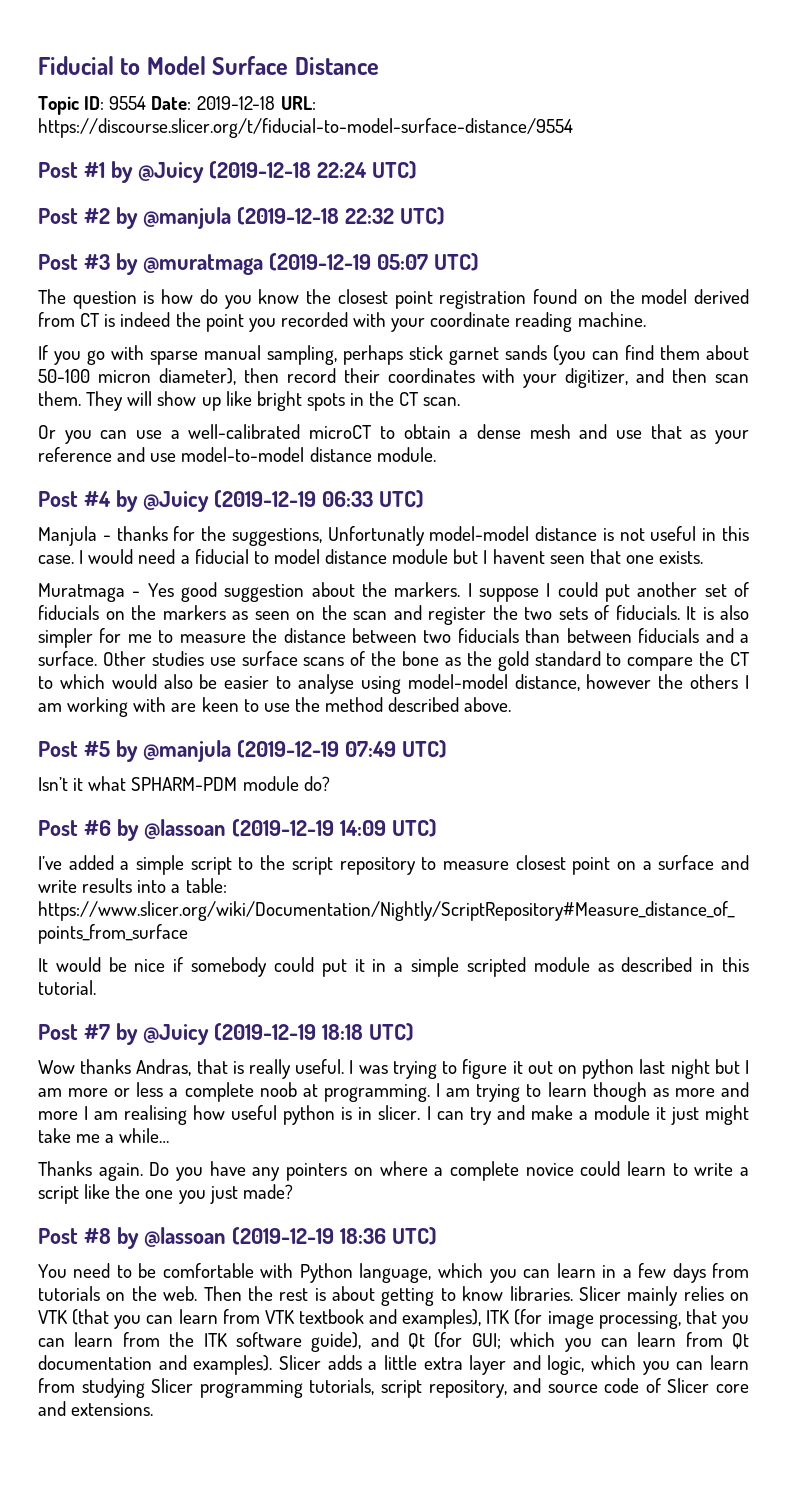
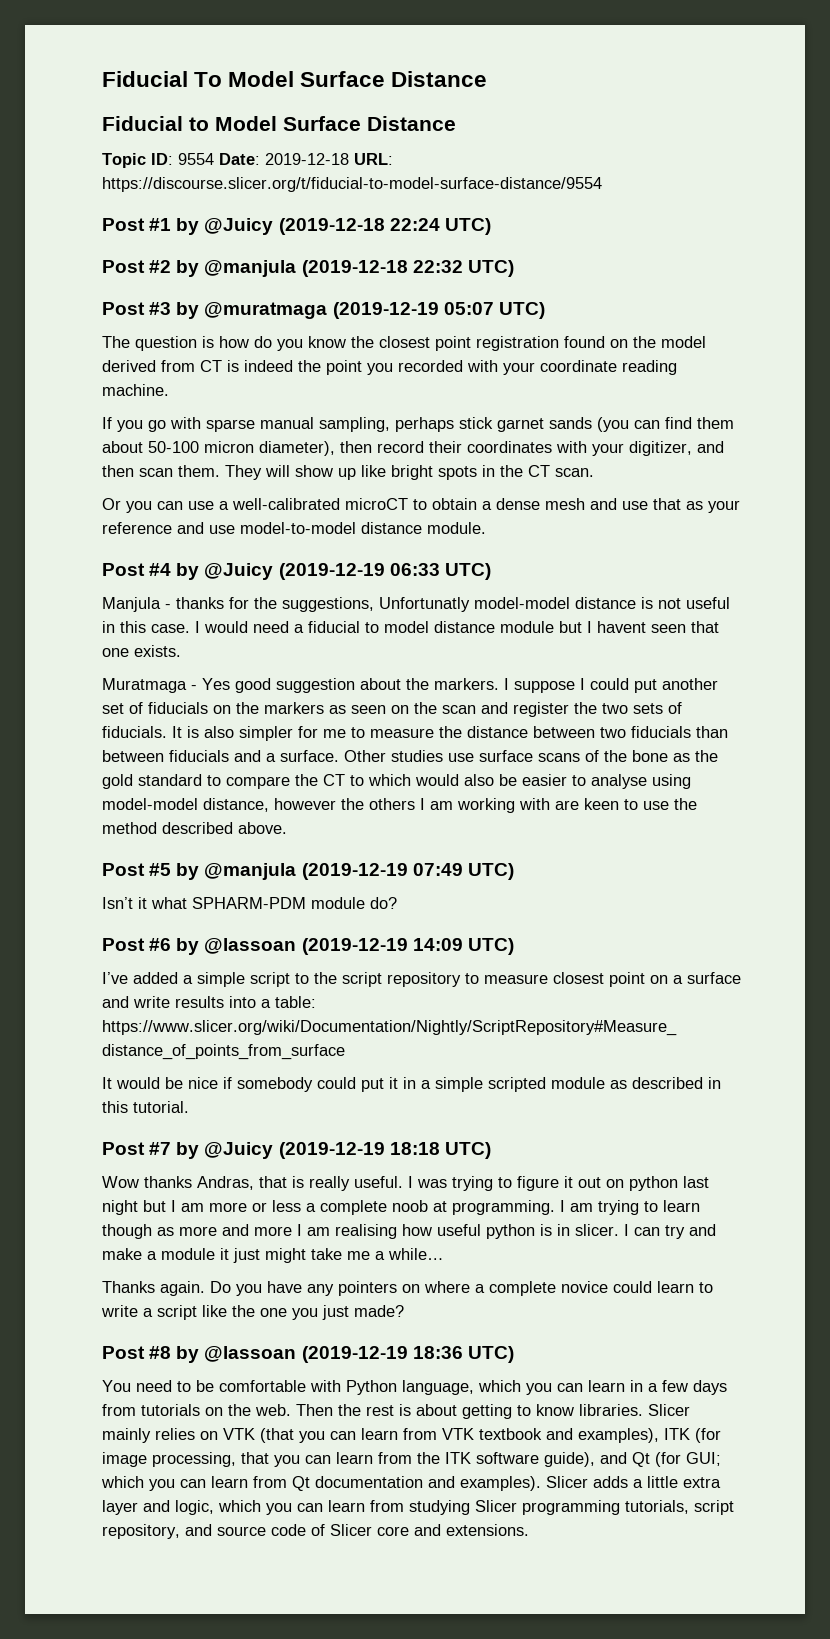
+ Fiducial To Model Surface Distance

